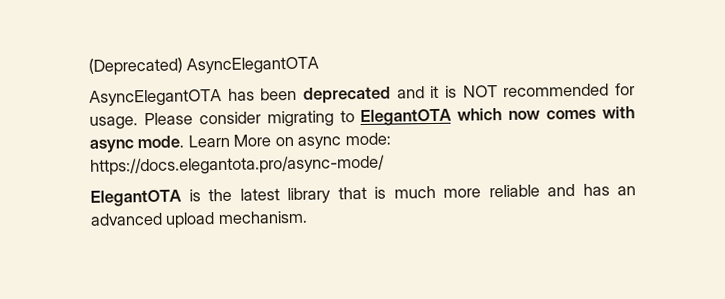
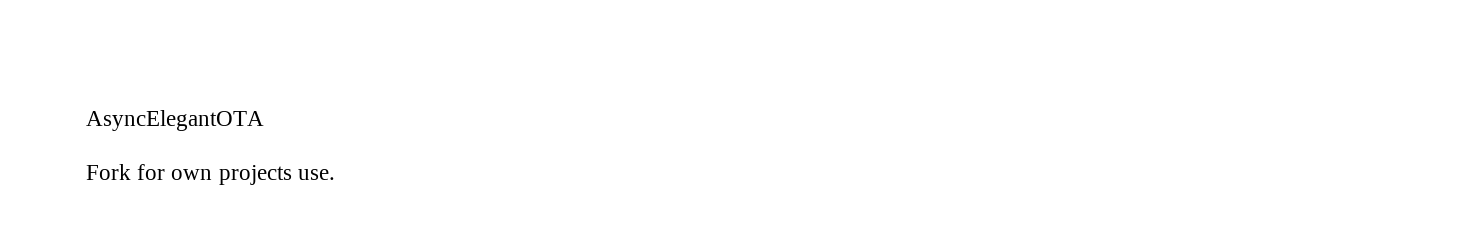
- (Deprecated) AsyncElegantOTA
+ AsyncElegantOTA
- AsyncElegantOTA has been deprecated and it is NOT recommended for usage. Please consider migrating to ElegantOTA which now comes with async mode. Learn More on async mode: https://docs.elegantota.pro/async-mode/
- ElegantOTA is the latest library that is much more reliable and has an advanced upload mechanism.
+ Fork for own projects use.

